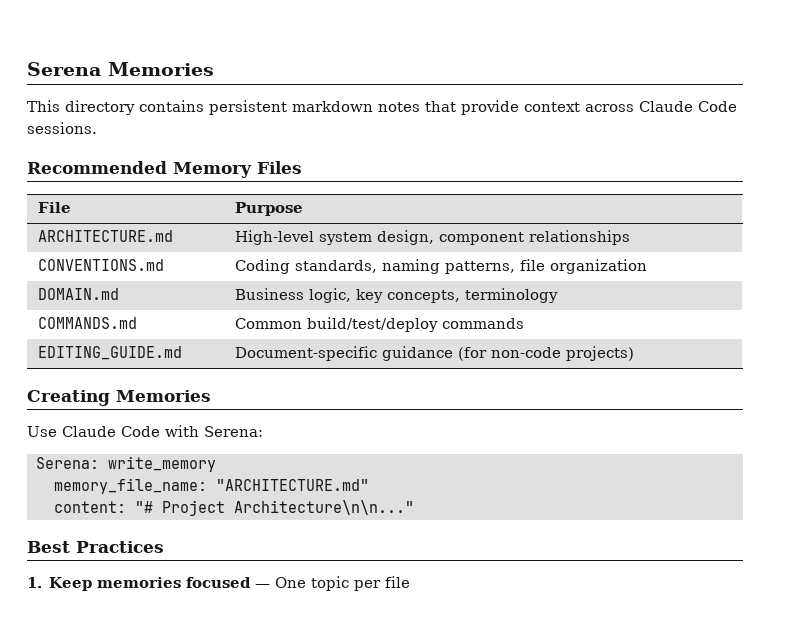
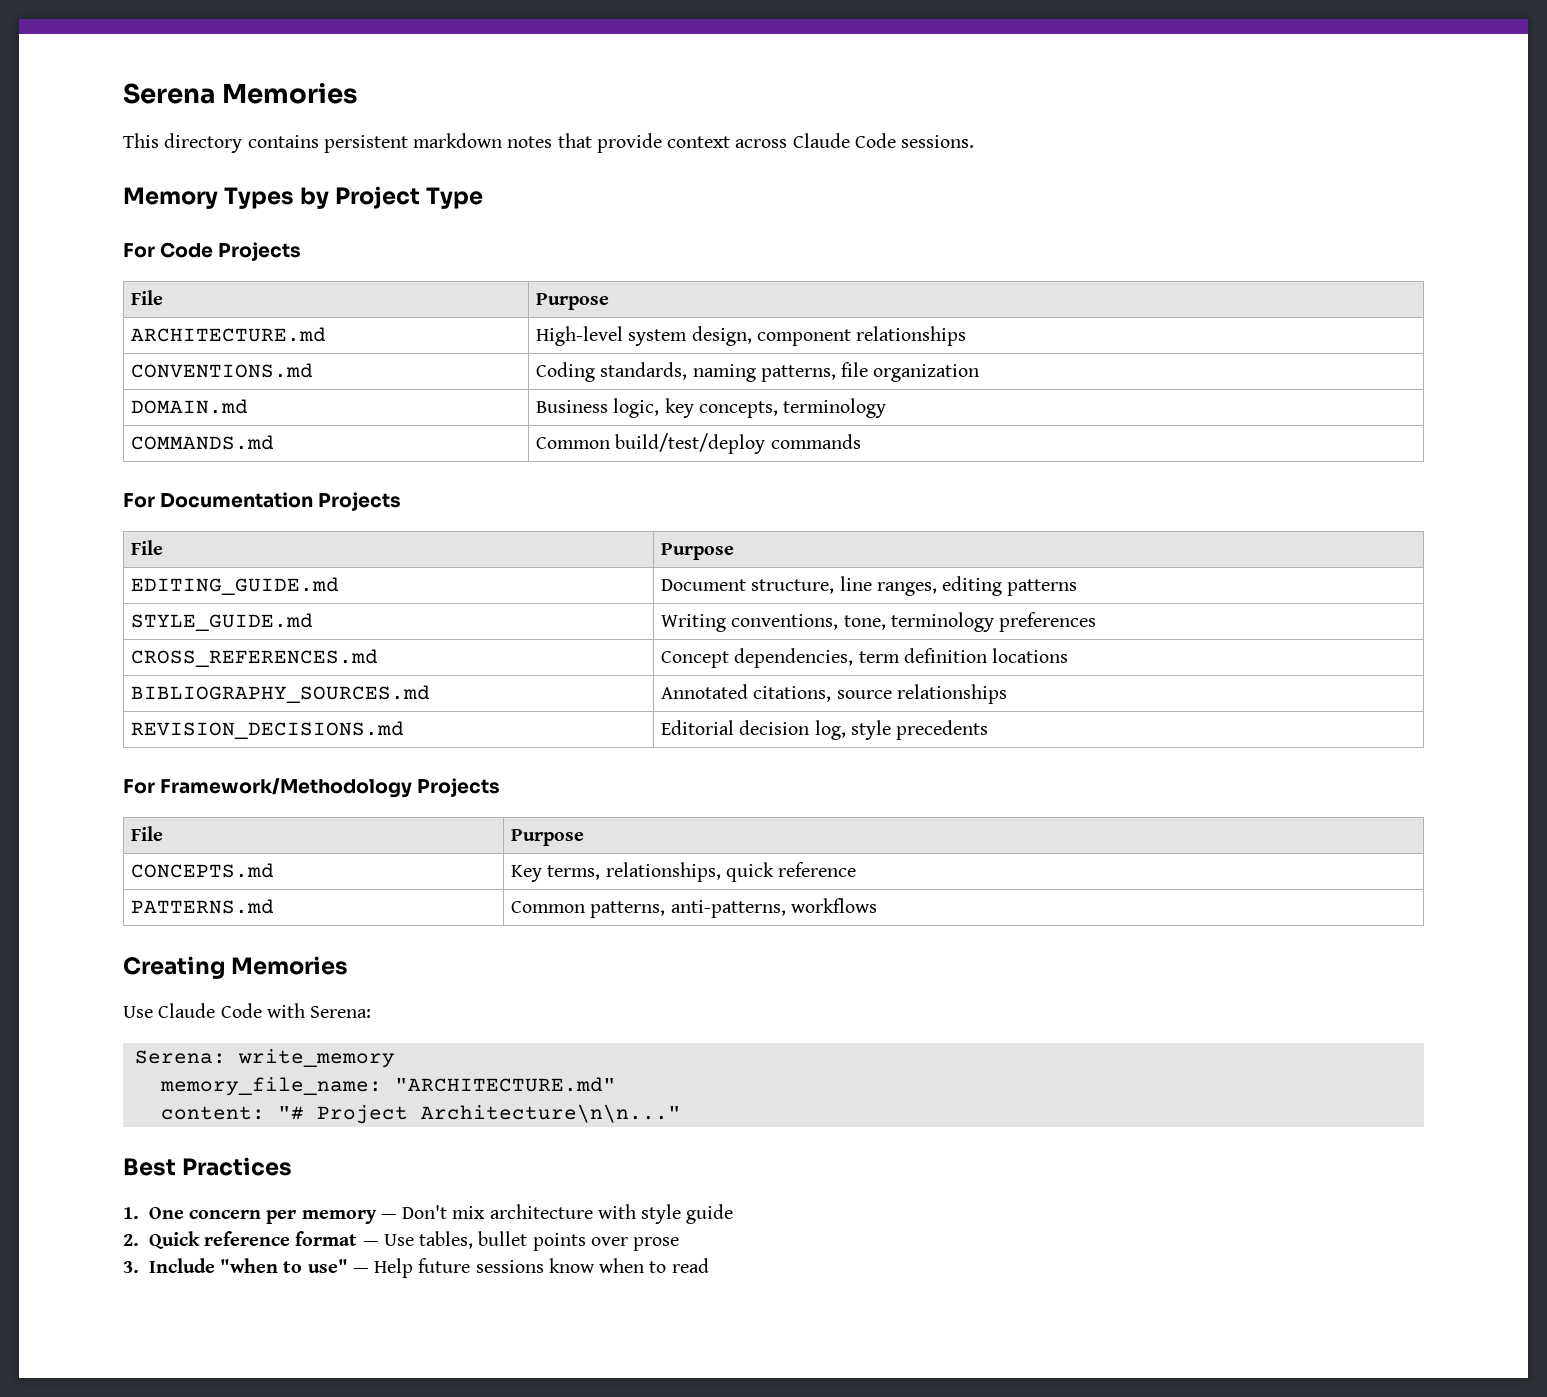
- Recommended Memory Files
+ Memory Types by Project Type
+ For Code Projects
- EDITING_GUIDE.md | Document-specific guidance (for non-code projects)
+ For Documentation Projects
+ File | Purpose
+ EDITING_GUIDE.md | Document structure, line ranges, editing patterns
+ STYLE_GUIDE.md | Writing conventions, tone, terminology preferences
+ CROSS_REFERENCES.md | Concept dependencies, term definition locations
+ BIBLIOGRAPHY_SOURCES.md | Annotated citations, source relationships
+ REVISION_DECISIONS.md | Editorial decision log, style precedents
+ For Framework/Methodology Projects
+ File | Purpose
+ CONCEPTS.md | Key terms, relationships, quick reference
+ PATTERNS.md | Common patterns, anti-patterns, workflows
- 1. Keep memories focused — One topic per file
+ 1. One concern per memory — Don't mix architecture with style guide
+ 2. Quick reference format — Use tables, bullet points over prose
+ 3. Include "when to use" — Help future sessions know when to read

